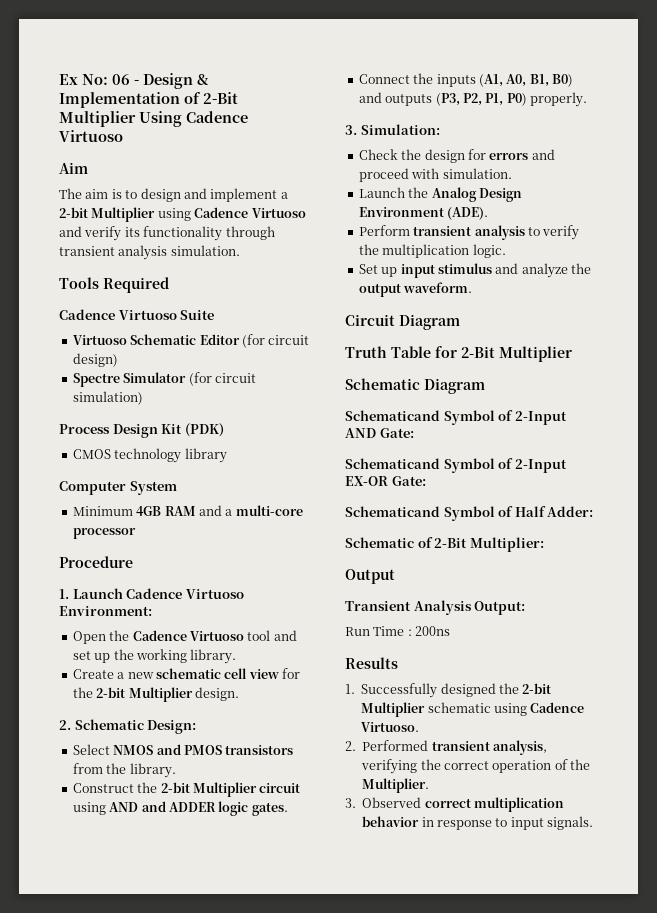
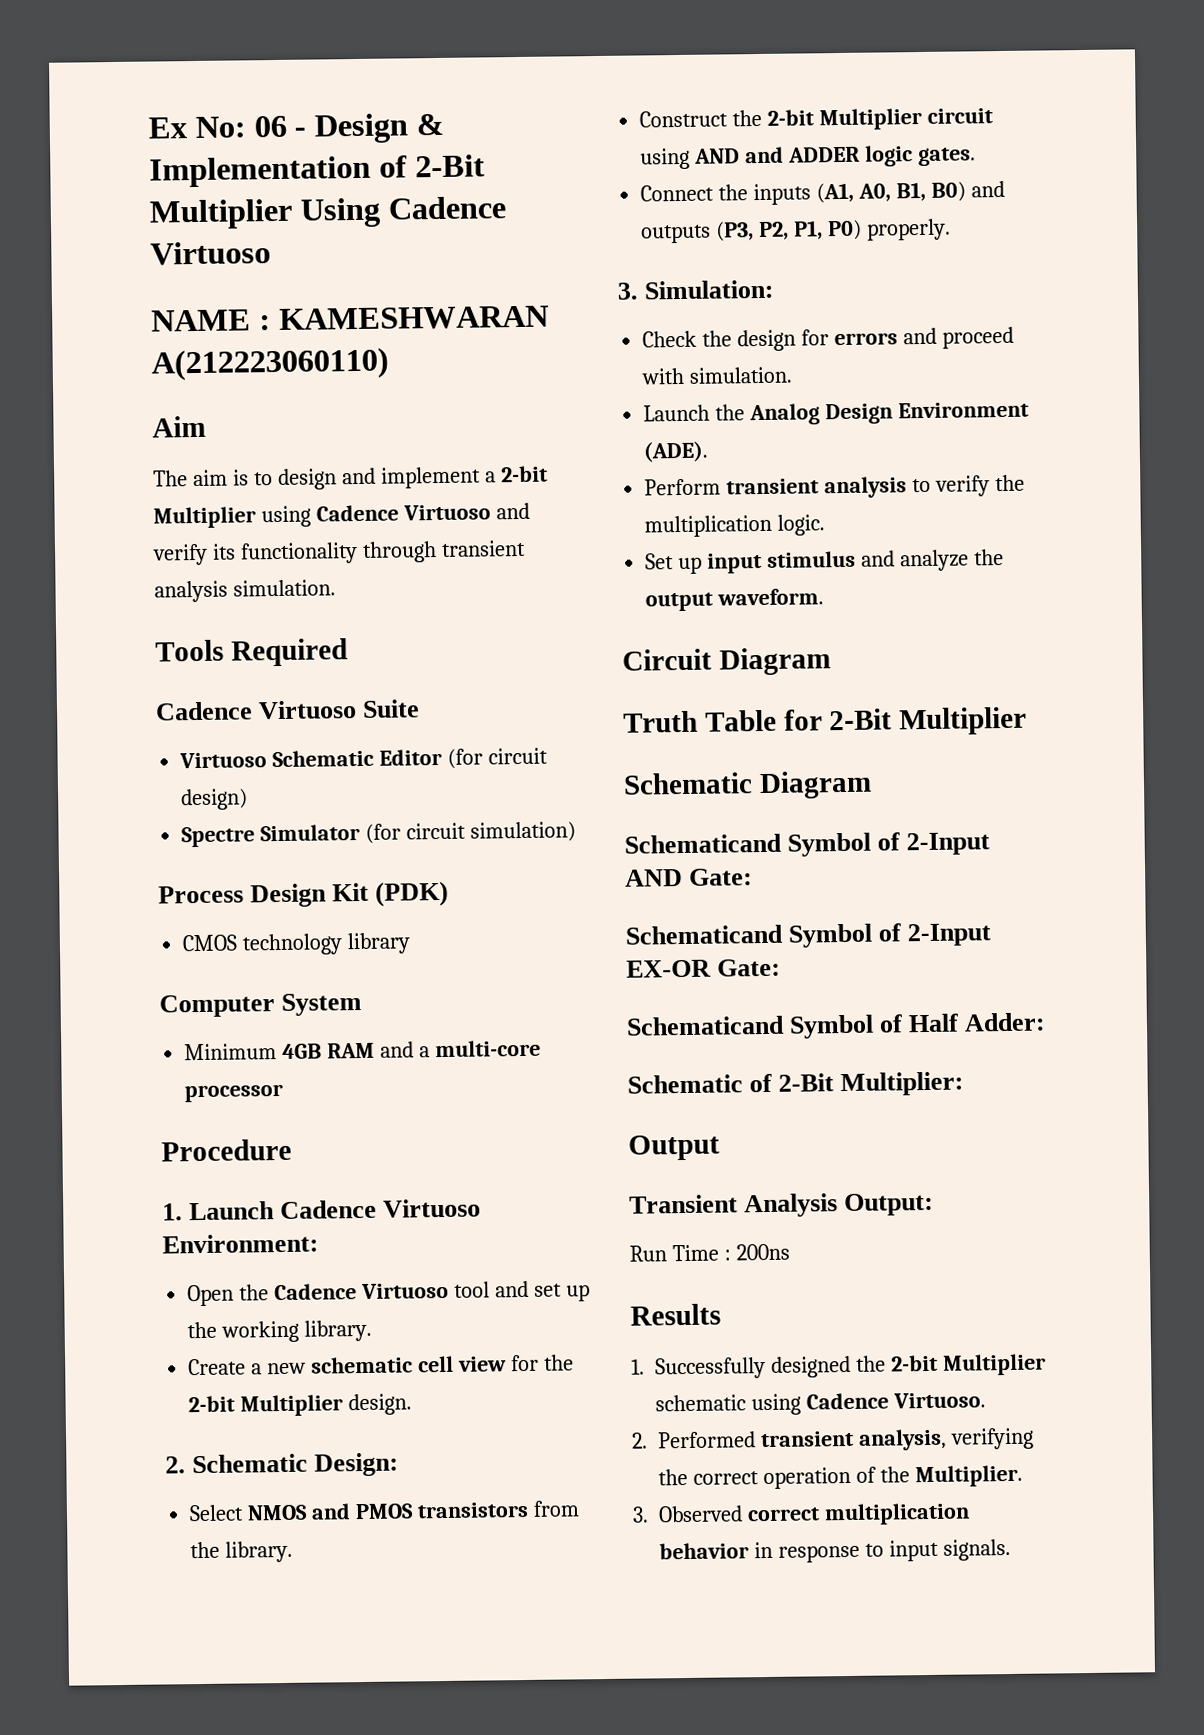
+ NAME : KAMESHWARAN A(212223060110)

